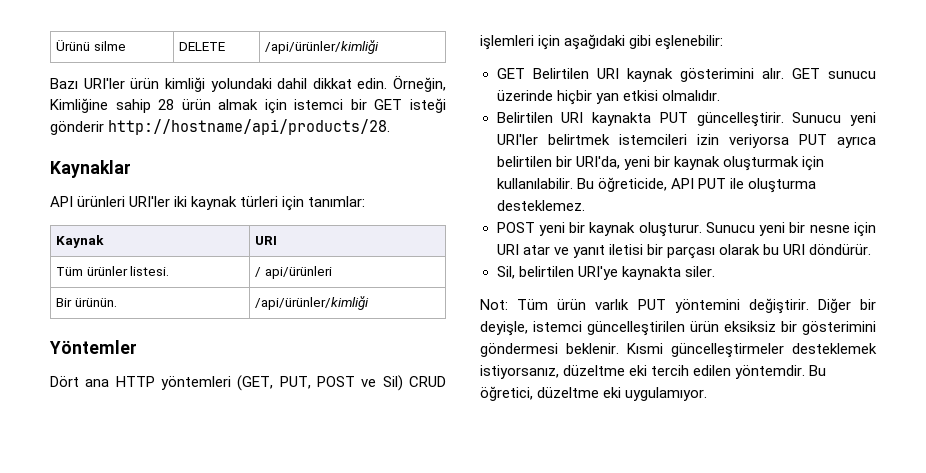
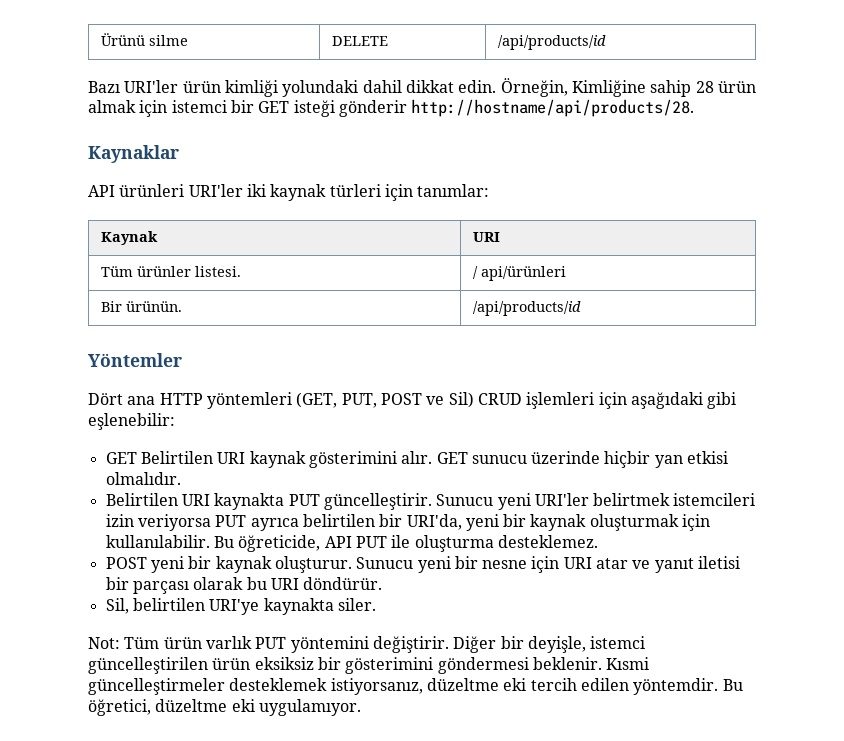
- Ürünü silme | DELETE | /api/ürünler/kimliği
+ Ürünü silme | DELETE | /api/products/id
- Bir ürünün. | /api/ürünler/kimliği
+ Bir ürünün. | /api/products/id

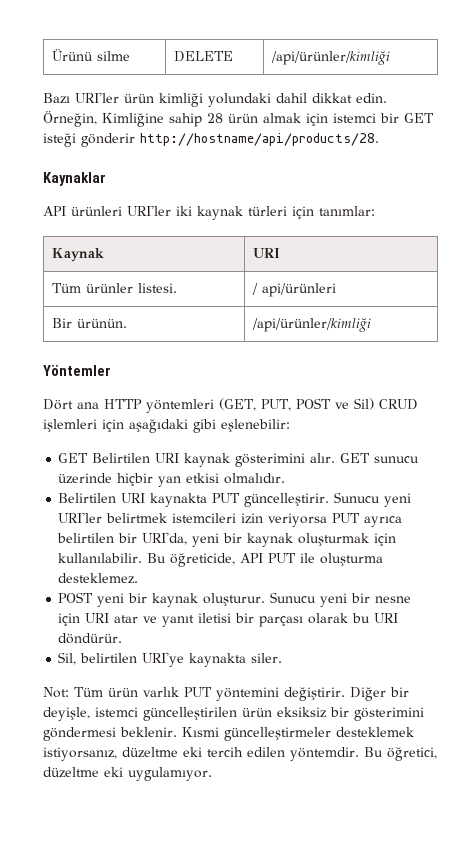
- Ürünü silme | DELETE | /api/products/id
+ Ürünü silme | DELETE | /api/ürünler/kimliği
- Bir ürünün. | /api/products/id
+ Bir ürünün. | /api/ürünler/kimliği

